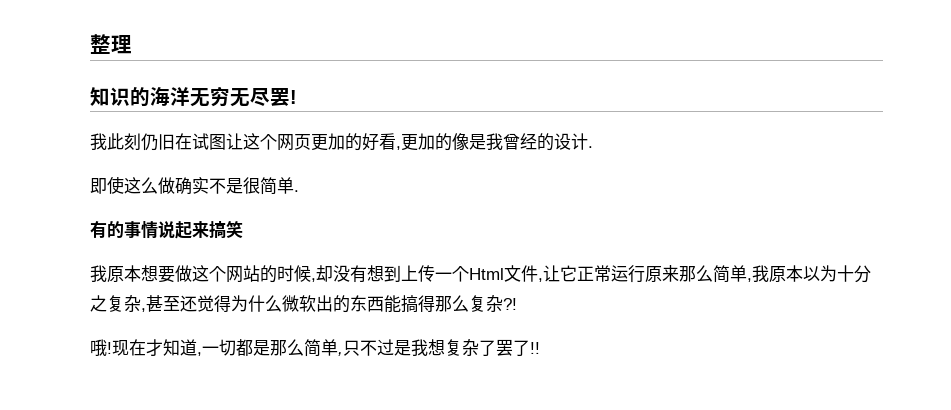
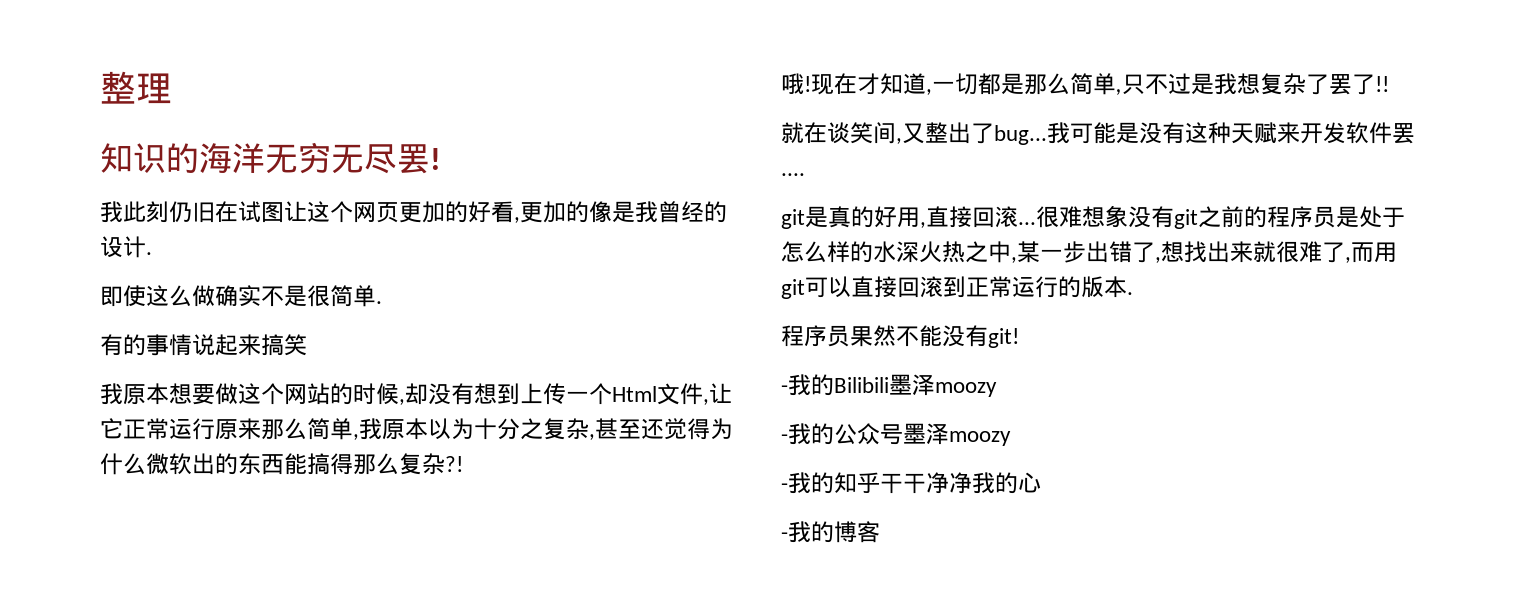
+ 就在谈笑间,又整出了bug...我可能是没有这种天赋来开发软件罢....
+ git是真的好用,直接回滚...很难想象没有git之前的程序员是处于怎么样的水深火热之中,某一步出错了,想找出来就很难了,而用git可以直接回滚到正常运行的版本.
+ 程序员果然不能没有git!
+ -我的Bilibili墨泽moozy
+ -我的公众号墨泽moozy
+ -我的知乎干干净净我的心
+ -我的博客

